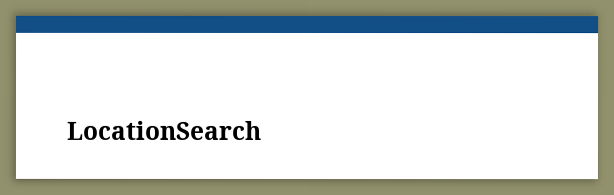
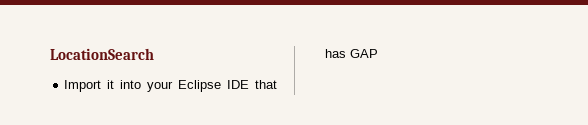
+ Import it into your Eclipse IDE that has GAP

